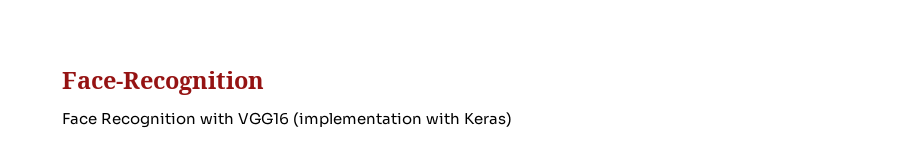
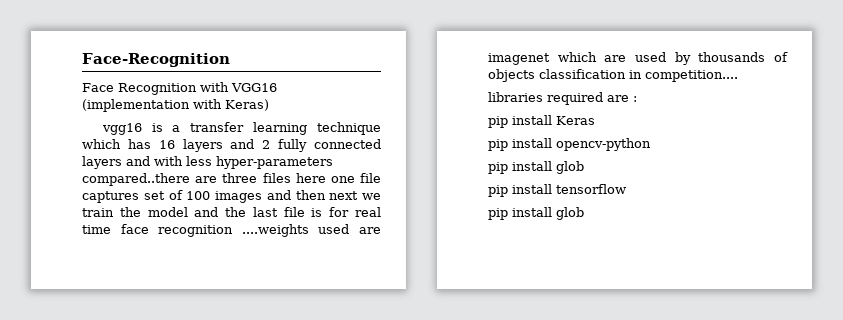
+ vgg16 is a transfer learning technique which has 16 layers and 2 fully connected layers and with less hyper-parameters compared..there are three files here one file captures set of 100 images and then next we train the model and the last file is for real time face recognition ....weights used are imagenet which are used by thousands of objects classification in competition....
+ libraries required are :
+ pip install Keras
+ pip install opencv-python
+ pip install glob
+ pip install tensorflow
+ pip install glob

